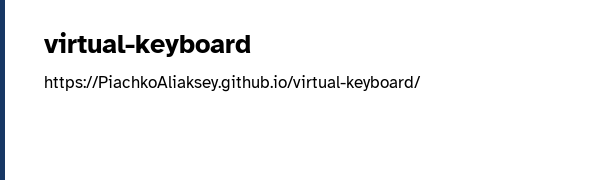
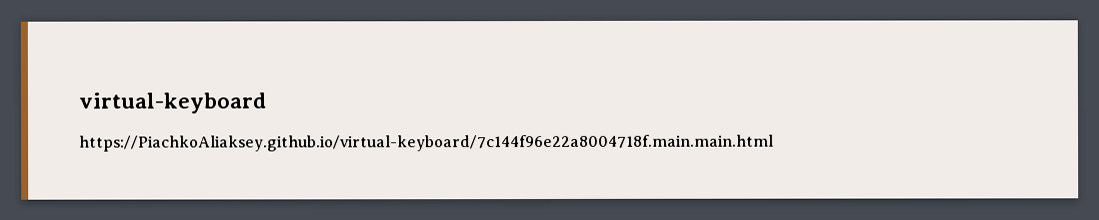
- https://PiachkoAliaksey.github.io/virtual-keyboard/
+ https://PiachkoAliaksey.github.io/virtual-keyboard/7c144f96e22a8004718f.main.main.html

